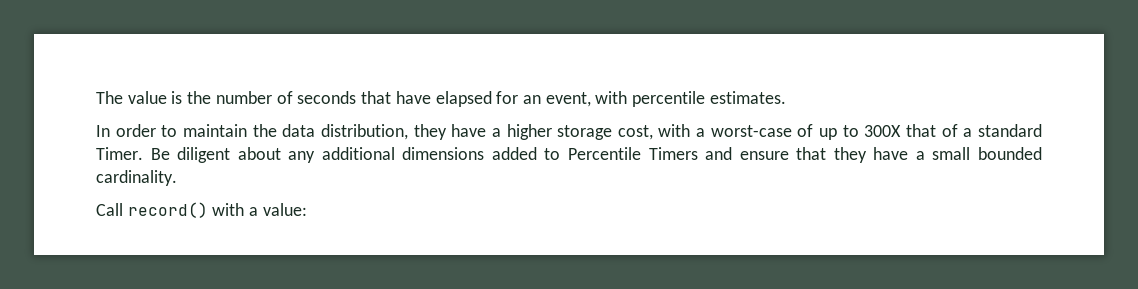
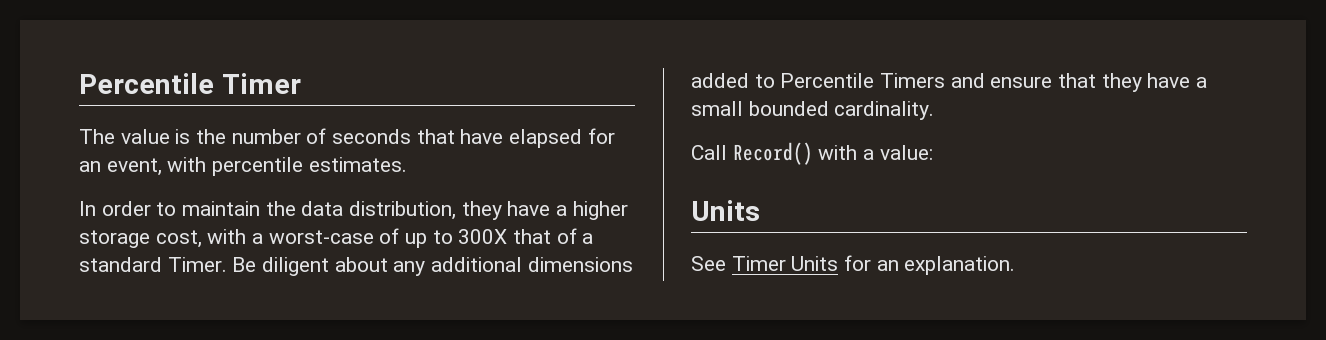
+ Percentile Timer
- Call record() with a value:
+ Call Record() with a value:
+ Units
+ See Timer Units for an explanation.

